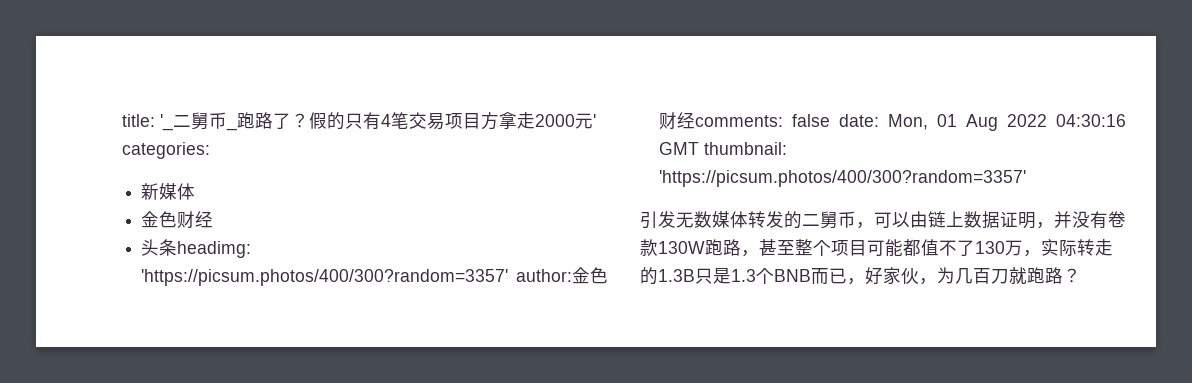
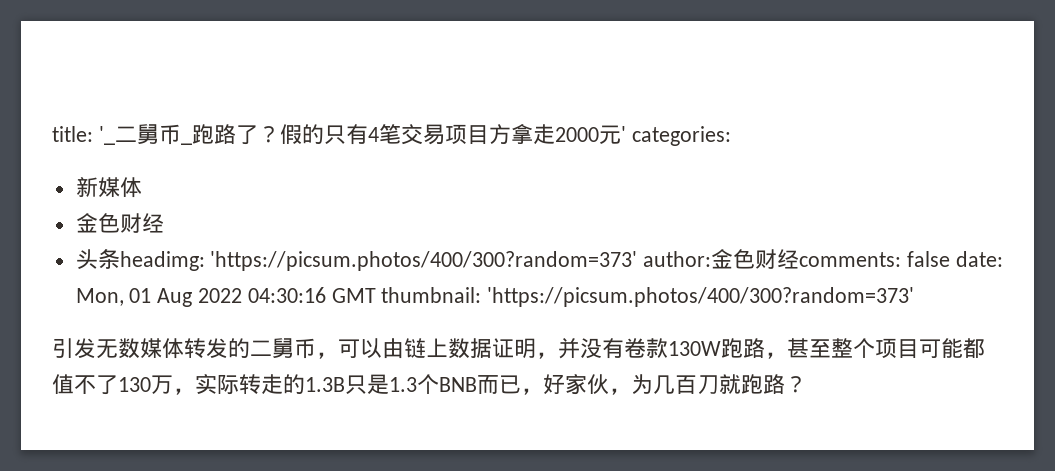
- 头条headimg: 'https://picsum.photos/400/300?random=3357' author:金色财经comments: false date: Mon, 01 Aug 2022 04:30:16 GMT thumbnail: 'https://picsum.photos/400/300?random=3357'
+ 头条headimg: 'https://picsum.photos/400/300?random=373' author:金色财经comments: false date: Mon, 01 Aug 2022 04:30:16 GMT thumbnail: 'https://picsum.photos/400/300?random=373'

